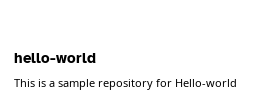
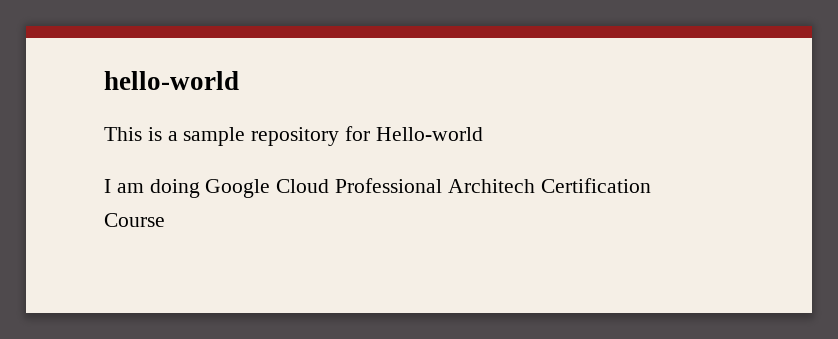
+ I am doing Google Cloud Professional Architech Certification Course

